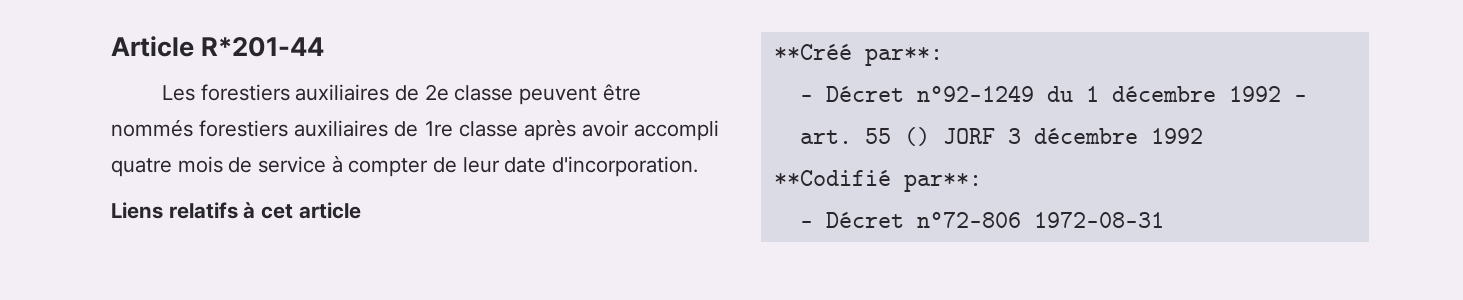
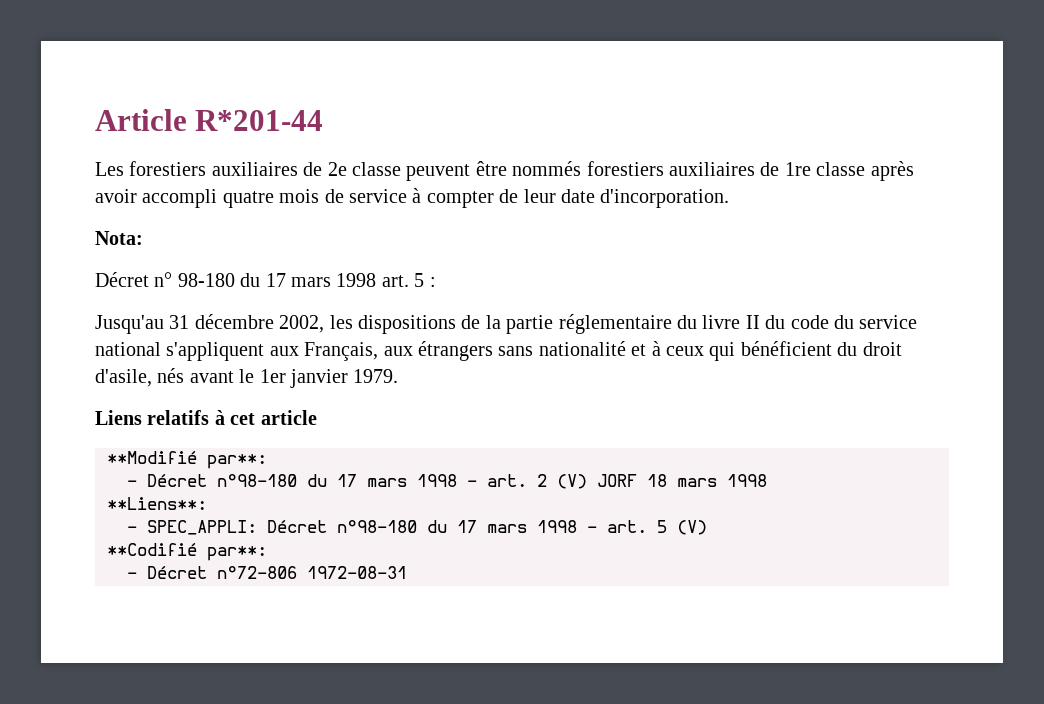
+ Nota:
+ Décret n° 98-180 du 17 mars 1998 art. 5 :
+ Jusqu'au 31 décembre 2002, les dispositions de la partie réglementaire du livre II du code du service national s'appliquent aux Français, aux étrangers sans nationalité et à ceux qui bénéficient du droit d'asile, nés avant le 1er janvier 1979.
- **Créé par**:
- - Décret n°92-1249 du 1 décembre 1992 - art. 55 () JORF 3 décembre 1992
+ **Modifié par**:
+ - Décret n°98-180 du 17 mars 1998 - art. 2 (V) JORF 18 mars 1998
+ **Liens**:
+ - SPEC_APPLI: Décret n°98-180 du 17 mars 1998 - art. 5 (V)

